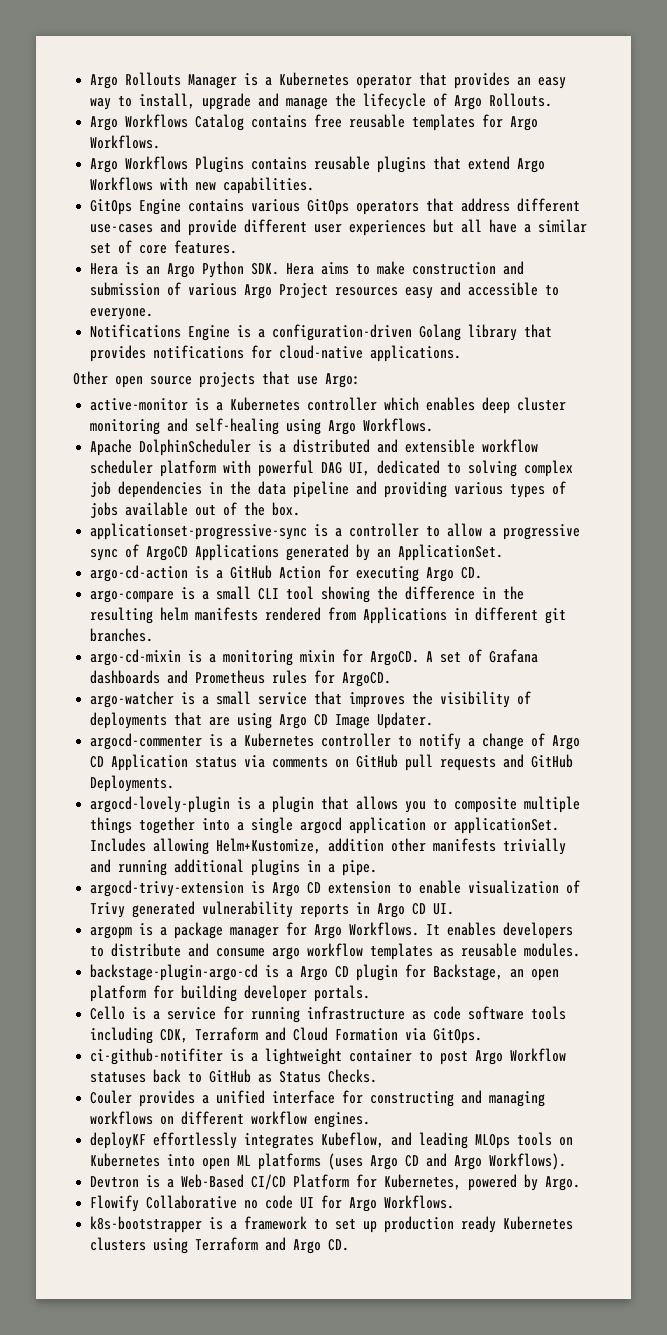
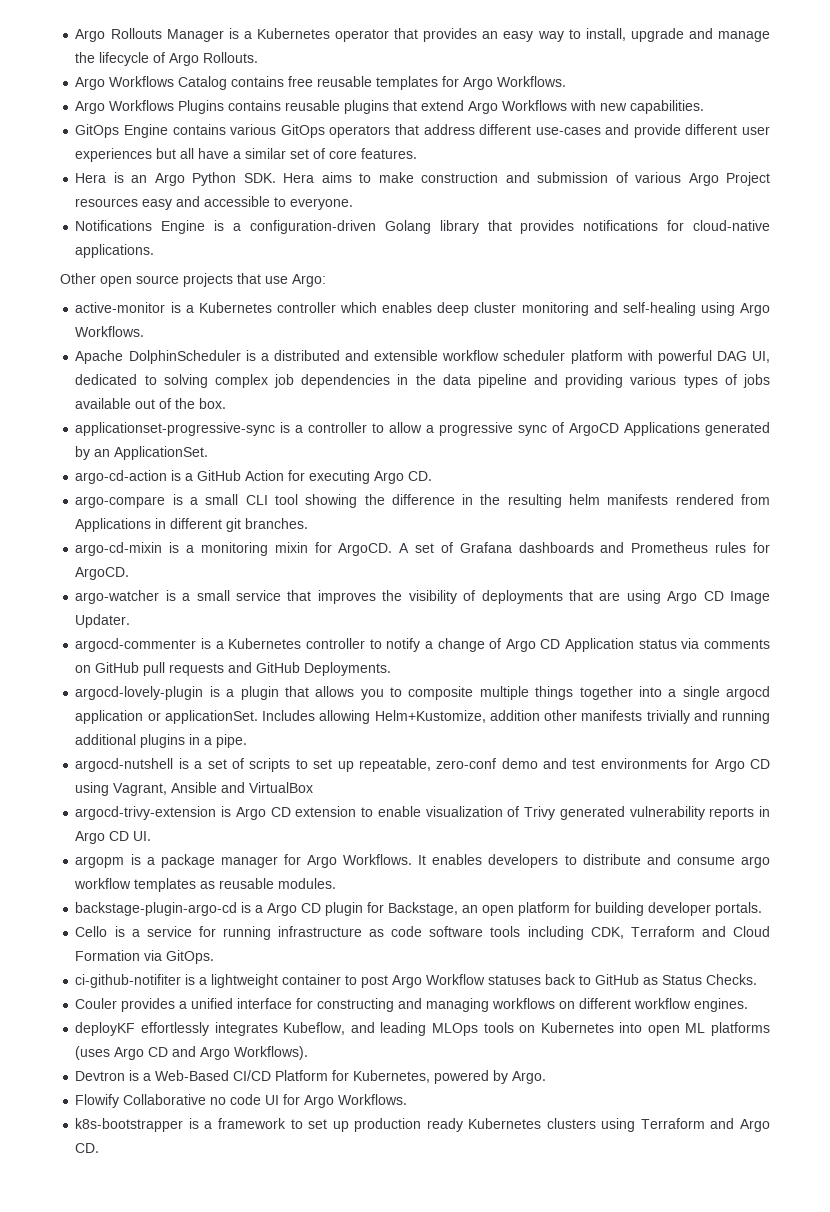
+ argocd-nutshell is a set of scripts to set up repeatable, zero-conf demo and test environments for Argo CD using Vagrant, Ansible and VirtualBox

